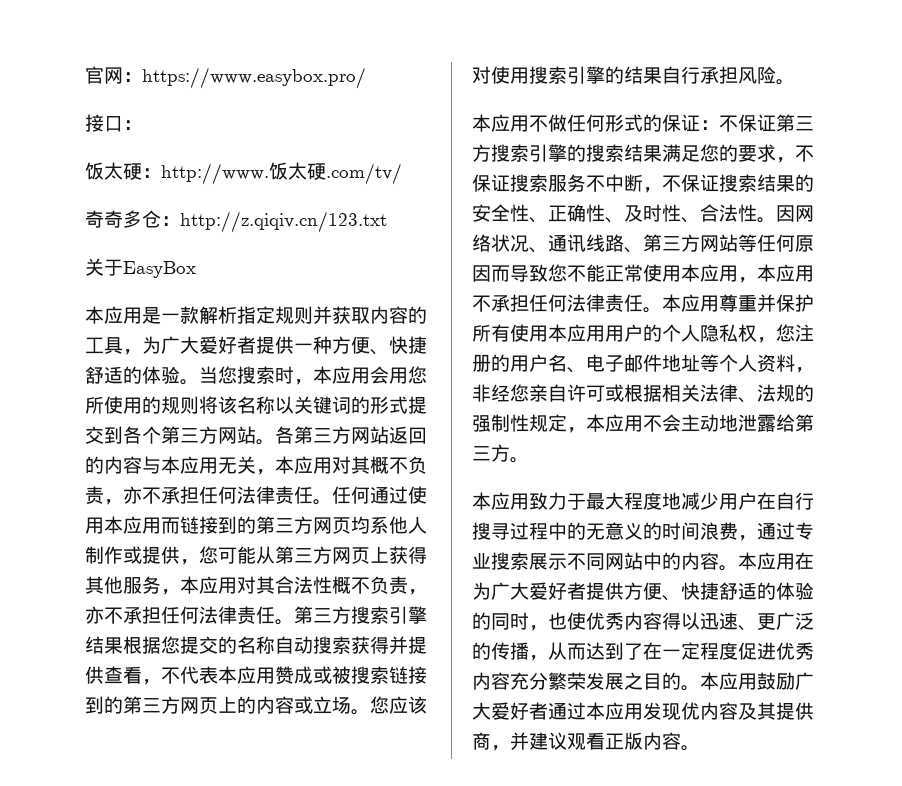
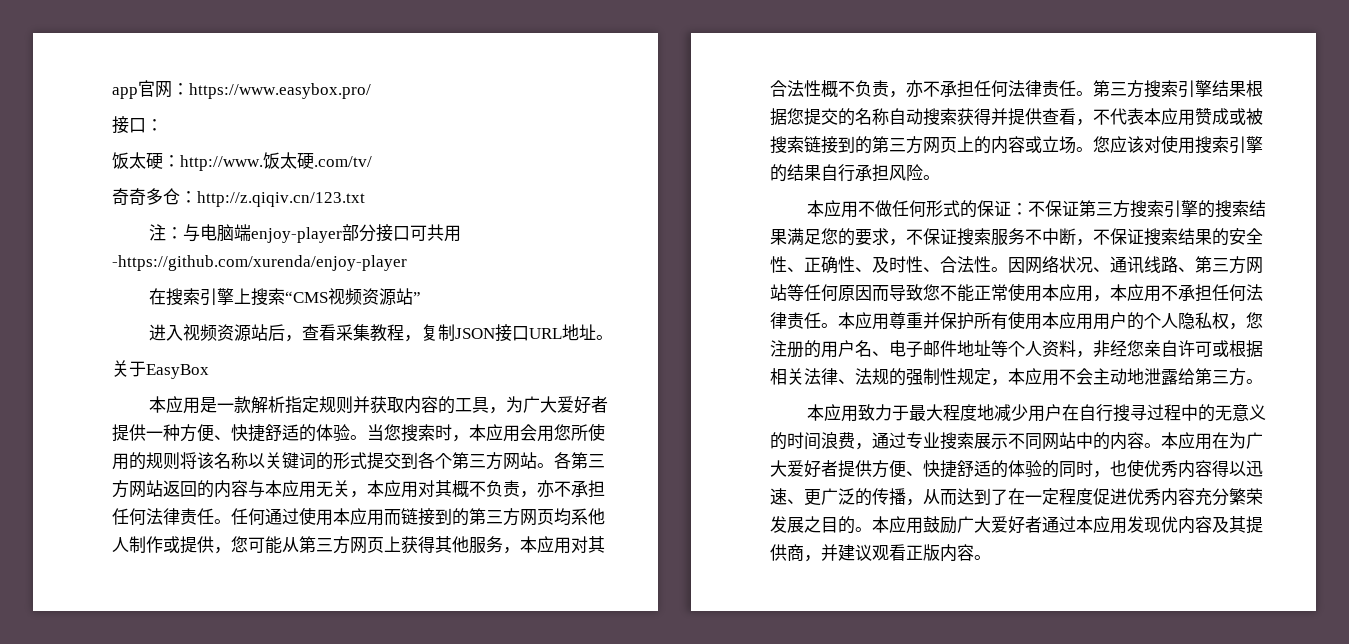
- 官网：https://www.easybox.pro/
+ app官网：https://www.easybox.pro/
+ 注：与电脑端enjoy-player部分接口可共用-https://github.com/xurenda/enjoy-player
+ 在搜索引擎上搜索“CMS视频资源站”
+ 进入视频资源站后，查看采集教程，复制JSON接口URL地址。

